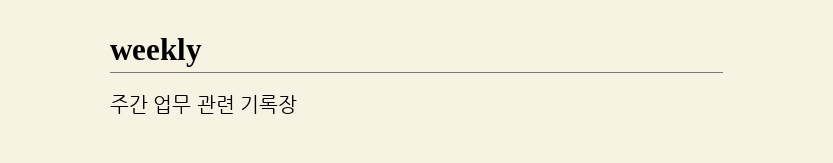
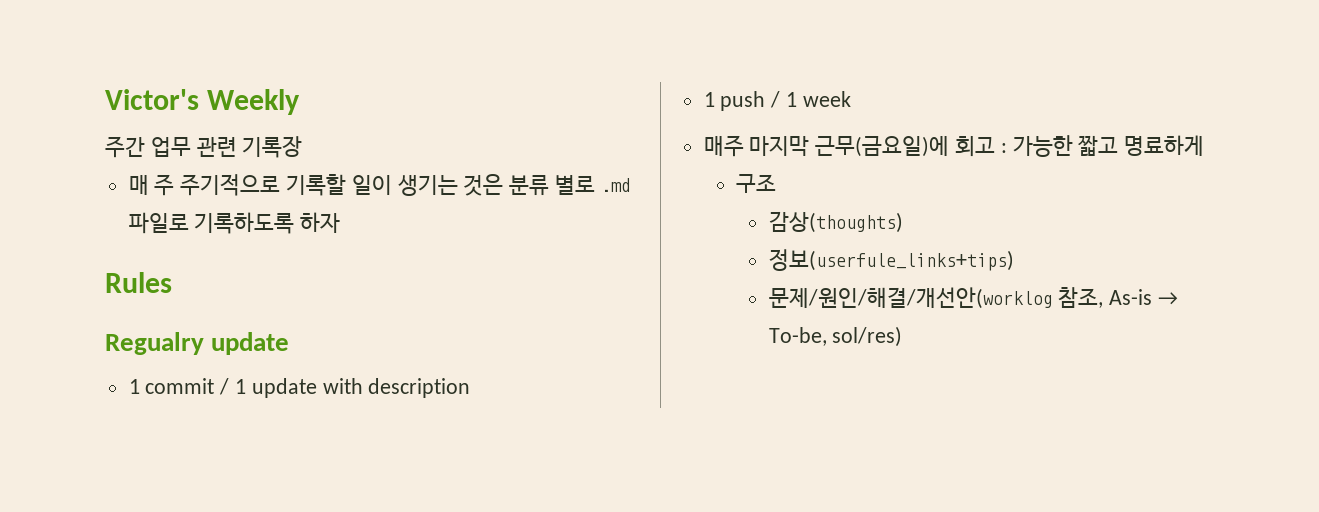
- weekly
+ Victor's Weekly
+ 매 주 주기적으로 기록할 일이 생기는 것은 분류 별로 .md 파일로 기록하도록 하자
+ Rules
+ Regualry update
+ 1 commit / 1 update with description
+ 1 push / 1 week
+ 매주 마지막 근무(금요일)에 회고 : 가능한 짧고 명료하게
+ 구조
+ 감상(thoughts)
+ 정보(userfule_links+tips)
+ 문제/원인/해결/개선안(worklog 참조, As-is → To-be, sol/res)

